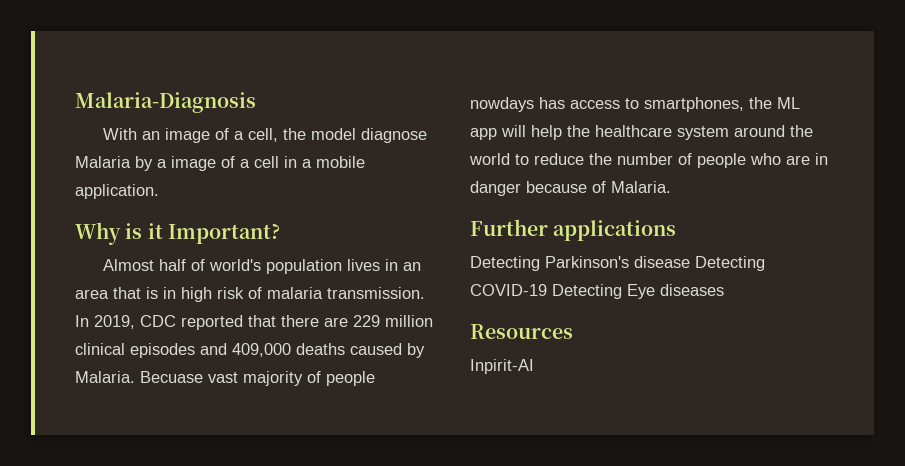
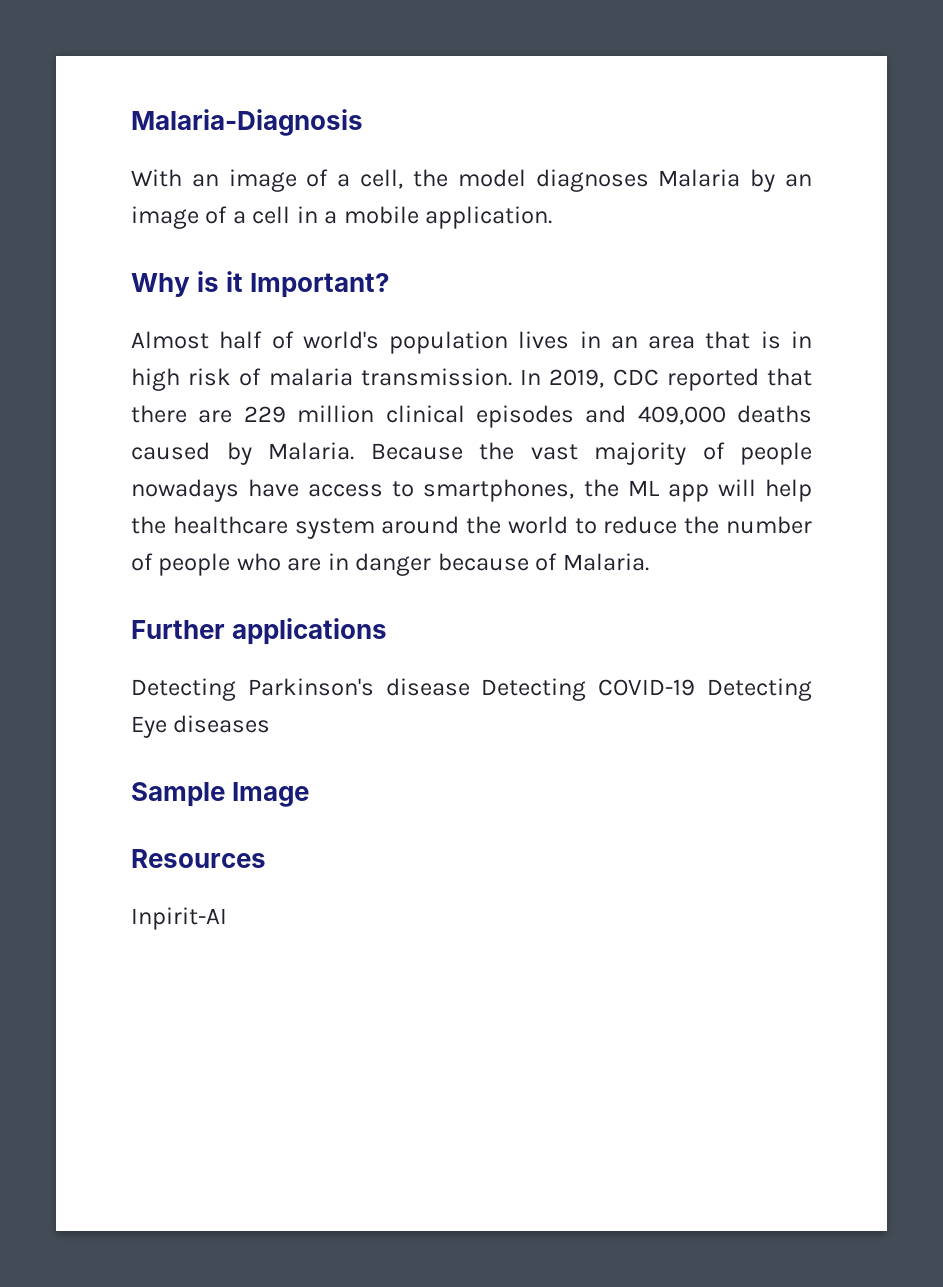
- With an image of a cell, the model diagnose Malaria by a image of a cell in a mobile application.
+ With an image of a cell, the model diagnoses Malaria by an image of a cell in a mobile application.
- Becuase vast majority of people nowdays has access to smartphones, the ML app will help the healthcare system around the world to reduce the number of people who are in danger because of Malaria.
+ Because the vast majority of people nowadays have access to smartphones, the ML app will help the healthcare system around the world to reduce the number of people who are in danger because of Malaria.
+ Sample Image

